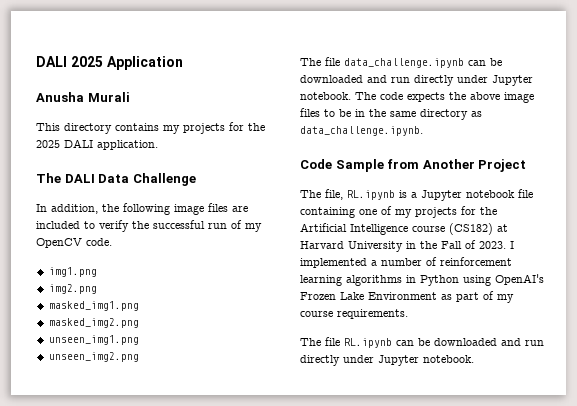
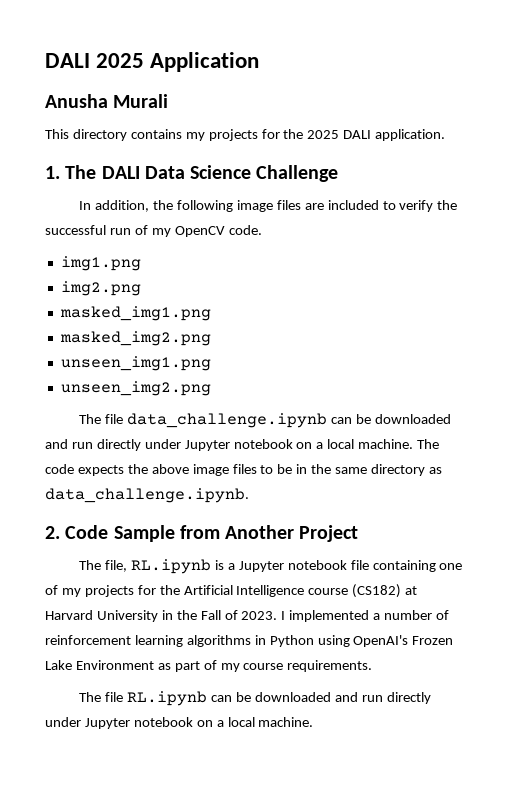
- The DALI Data Challenge
+ 1. The DALI Data Science Challenge
- The file data_challenge.ipynb can be downloaded and run directly under Jupyter notebook.
+ The file data_challenge.ipynb can be downloaded and run directly under Jupyter notebook on a local machine.
- Code Sample from Another Project
+ 2. Code Sample from Another Project
- The file RL.ipynb can be downloaded and run directly under Jupyter notebook.
+ The file RL.ipynb can be downloaded and run directly under Jupyter notebook on a local machine.

